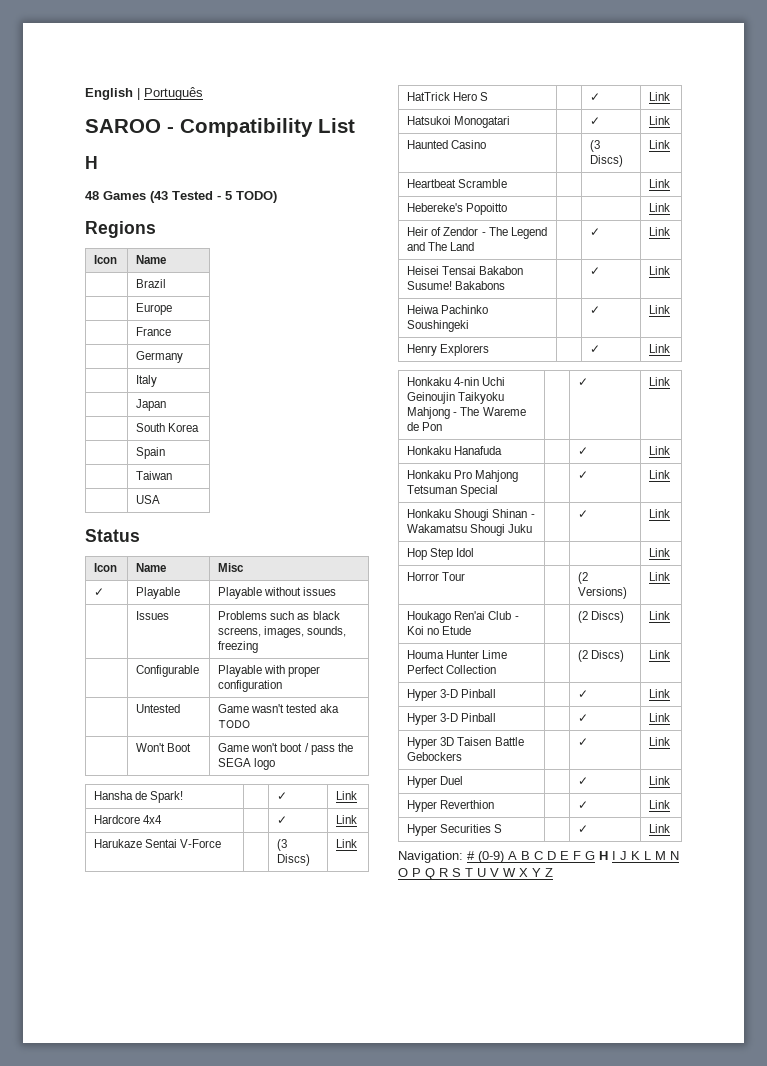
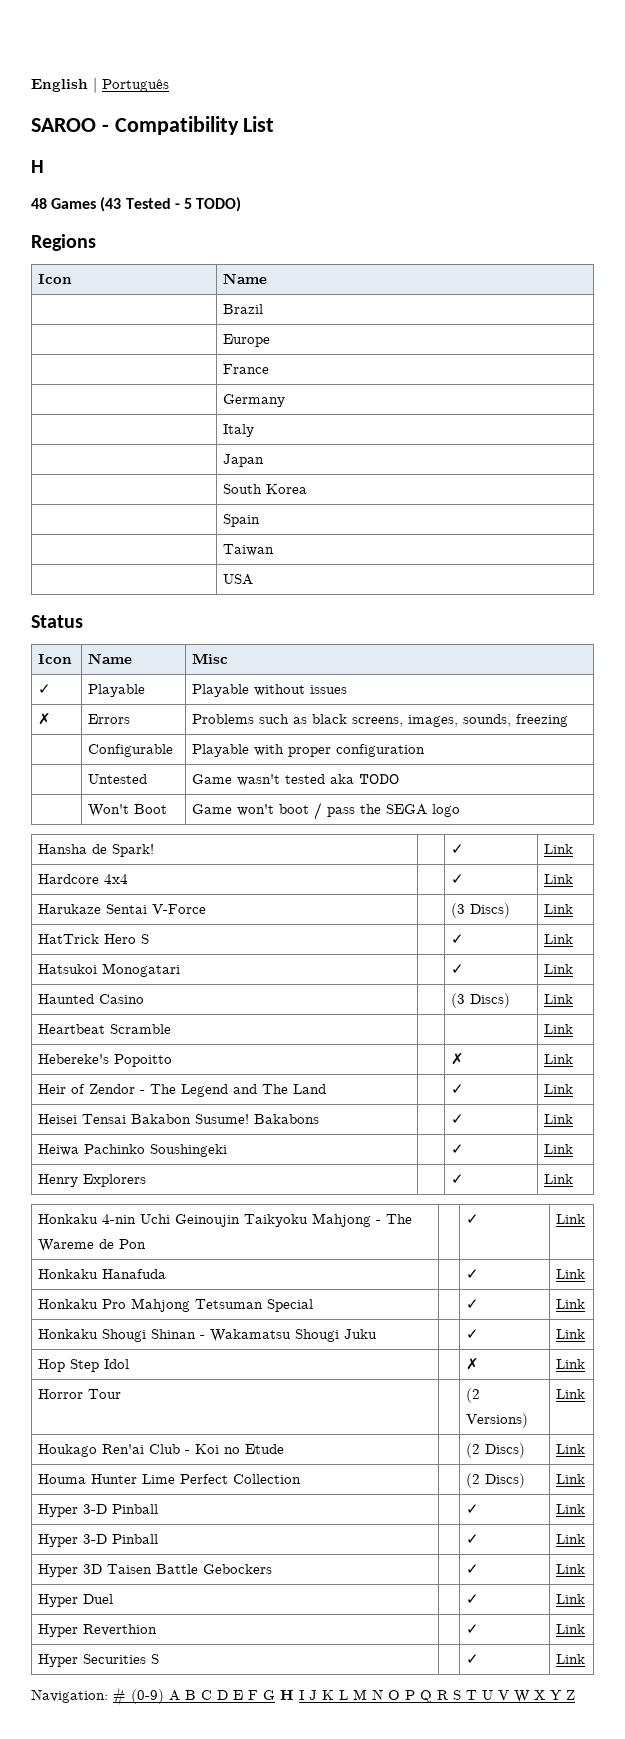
- | Issues | Problems such as black screens, images, sounds, freezing
+ ✗ | Errors | Problems such as black screens, images, sounds, freezing
- Hebereke's Popoitto | | | Link
+ Hebereke's Popoitto | | ✗ | Link
- Hop Step Idol | | | Link
+ Hop Step Idol | | ✗ | Link

